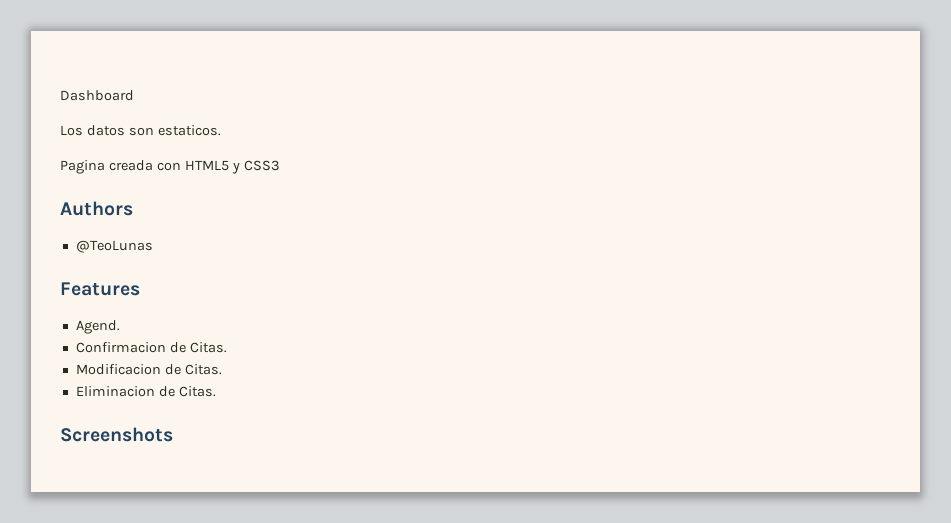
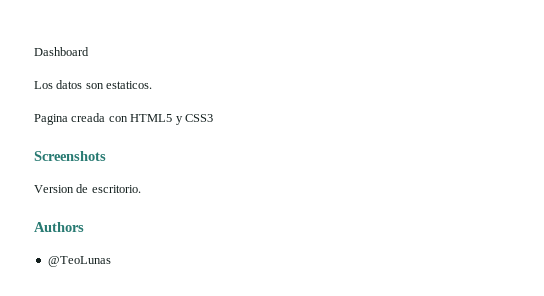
+ Screenshots
+ Version de escritorio.
  Authors
  @TeoLunas
- Features
- Agend.
- Confirmacion de Citas.
- Modificacion de Citas.
- Eliminacion de Citas.
- Screenshots

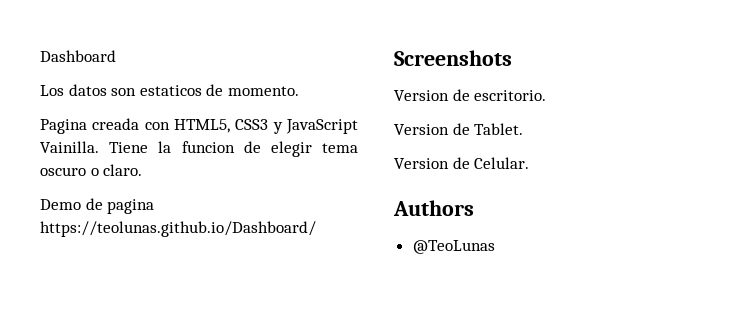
- Los datos son estaticos.
+ Los datos son estaticos de momento.
- Pagina creada con HTML5 y CSS3
+ Pagina creada con HTML5, CSS3 y JavaScript Vainilla. Tiene la funcion de elegir tema oscuro o claro.
+ Demo de pagina https://teolunas.github.io/Dashboard/
  Screenshots
  Version de escritorio.
+ Version de Tablet.
+ Version de Celular.

